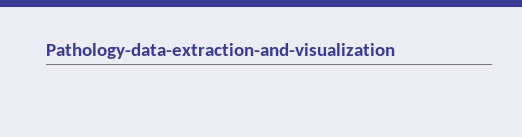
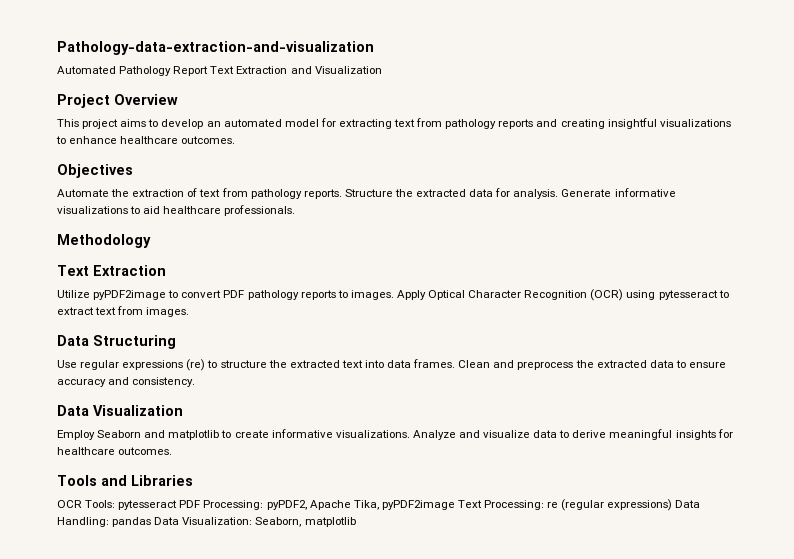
+ Automated Pathology Report Text Extraction and Visualization
+ Project Overview
+ This project aims to develop an automated model for extracting text from pathology reports and creating insightful visualizations to enhance healthcare outcomes.
+ Objectives
+ Automate the extraction of text from pathology reports. Structure the extracted data for analysis. Generate informative visualizations to aid healthcare professionals.
+ Methodology
+ Text Extraction
+ Utilize pyPDF2image to convert PDF pathology reports to images. Apply Optical Character Recognition (OCR) using pytesseract to extract text from images.
+ Data Structuring
+ Use regular expressions (re) to structure the extracted text into data frames. Clean and preprocess the extracted data to ensure accuracy and consistency.
+ Data Visualization
+ Employ Seaborn and matplotlib to create informative visualizations. Analyze and visualize data to derive meaningful insights for healthcare outcomes.
+ Tools and Libraries
+ OCR Tools: pytesseract PDF Processing: pyPDF2, Apache Tika, pyPDF2image Text Processing: re (regular expressions) Data Handling: pandas Data Visualization: Seaborn, matplotlib

